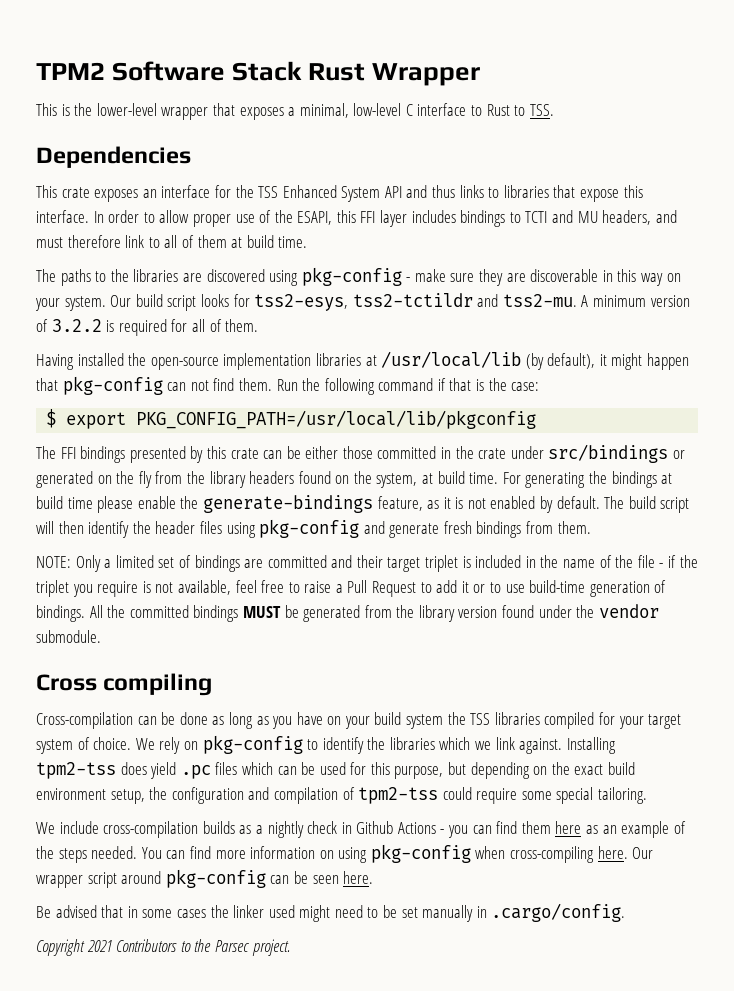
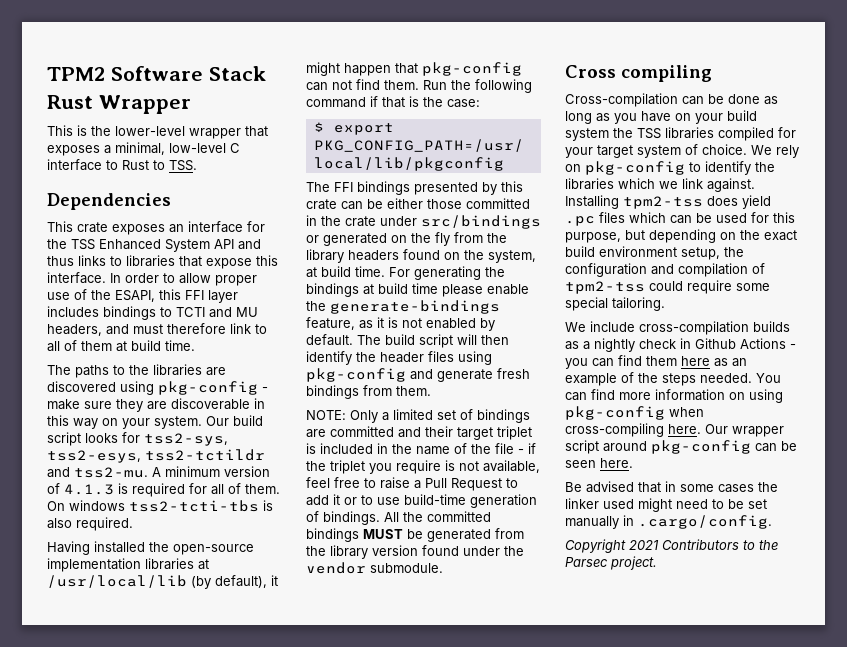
- Our build script looks for tss2-esys, tss2-tctildr and tss2-mu.
+ Our build script looks for tss2-sys, tss2-esys, tss2-tctildr and tss2-mu.
- A minimum version of 3.2.2 is required for all of them.
+ A minimum version of 4.1.3 is required for all of them. On windows tss2-tcti-tbs is also required.

